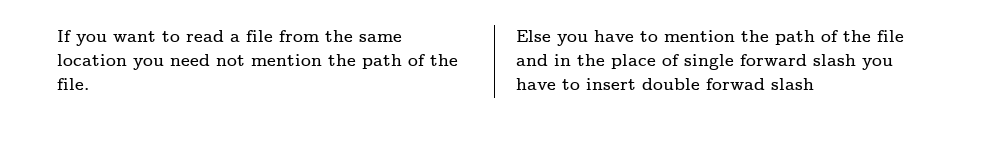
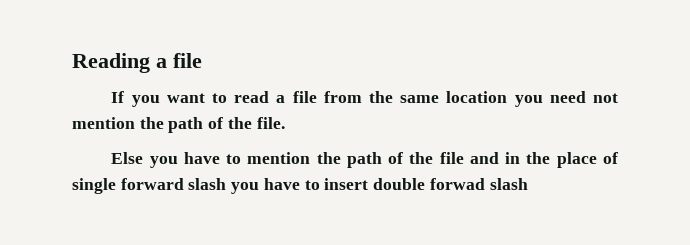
+ Reading a file

